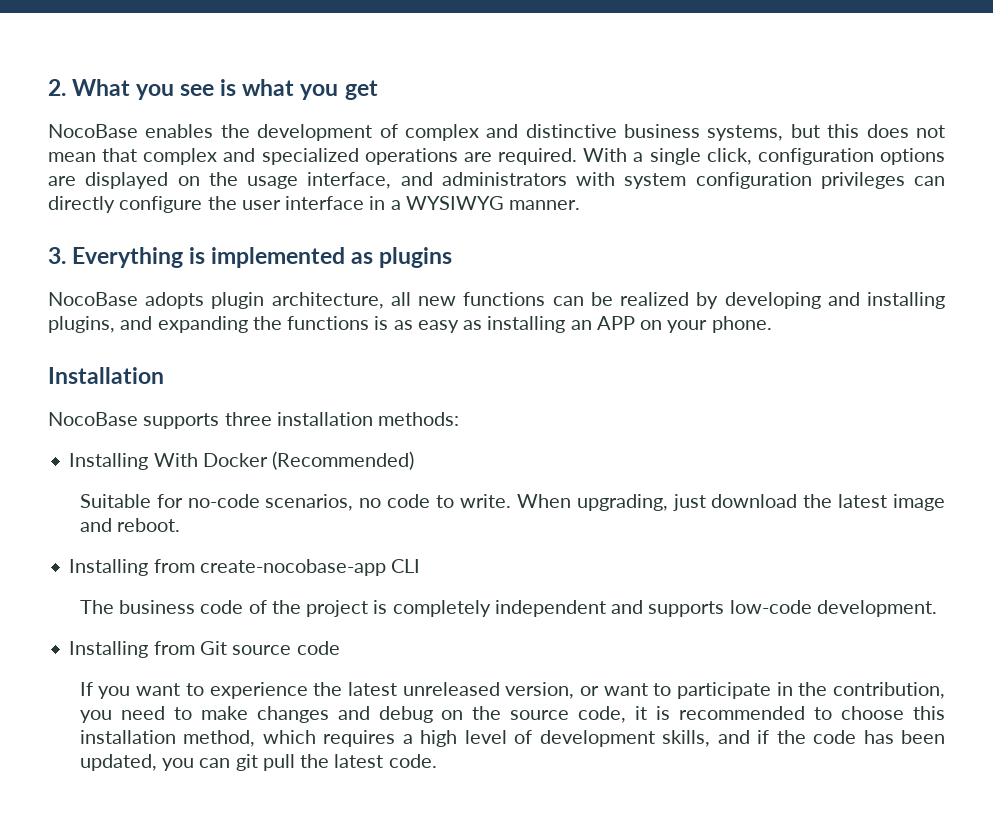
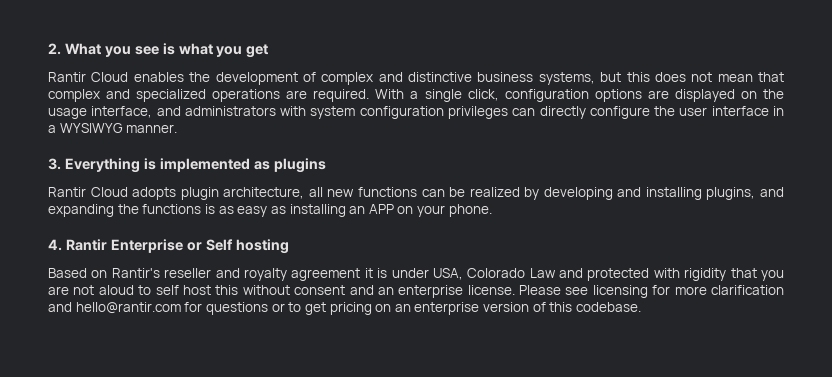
- NocoBase enables the development of complex and distinctive business systems, but this does not mean that complex and specialized operations are required.
+ Rantir Cloud enables the development of complex and distinctive business systems, but this does not mean that complex and specialized operations are required.
- NocoBase adopts plugin architecture, all new functions can be realized by developing and installing plugins, and expanding the functions is as easy as installing an APP on your phone.
+ Rantir Cloud adopts plugin architecture, all new functions can be realized by developing and installing plugins, and expanding the functions is as easy as installing an APP on your phone.
- Installation
- NocoBase supports three installation methods:
- Installing With Docker (Recommended)
- Suitable for no-code scenarios, no code to write. When upgrading, just download the latest image and reboot.
- Installing from create-nocobase-app CLI
- The business code of the project is completely independent and supports low-code development.
- Installing from Git source code
- If you want to experience the latest unreleased version, or want to participate in the contribution, you need to make changes and debug on the source code, it is recommended to choose this installation method, which requires a high level of development skills, and if the code has been updated, you can git pull the latest code.
+ 4. Rantir Enterprise or Self hosting
+ Based on Rantir's reseller and royalty agreement it is under USA, Colorado Law and protected with rigidity that you are not aloud to self host this without consent and an enterprise license. Please see licensing for more clarification and hello@rantir.com for questions or to get pricing on an enterprise version of this codebase.

